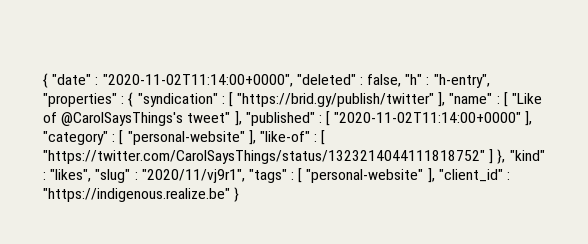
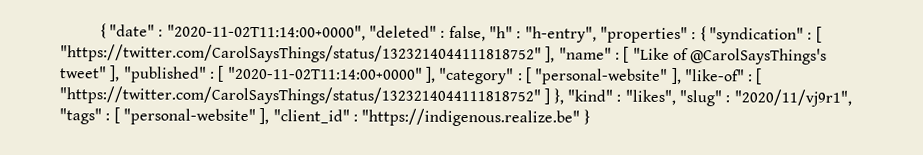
- { "date" : "2020-11-02T11:14:00+0000", "deleted" : false, "h" : "h-entry", "properties" : { "syndication" : [ "https://brid.gy/publish/twitter" ], "name" : [ "Like of @CarolSaysThings's tweet" ], "published" : [ "2020-11-02T11:14:00+0000" ], "category" : [ "personal-website" ], "like-of" : [ "https://twitter.com/CarolSaysThings/status/1323214044111818752" ] }, "kind" : "likes", "slug" : "2020/11/vj9r1", "tags" : [ "personal-website" ], "client_id" : "https://indigenous.realize.be" }
+ { "date" : "2020-11-02T11:14:00+0000", "deleted" : false, "h" : "h-entry", "properties" : { "syndication" : [ "https://twitter.com/CarolSaysThings/status/1323214044111818752" ], "name" : [ "Like of @CarolSaysThings's tweet" ], "published" : [ "2020-11-02T11:14:00+0000" ], "category" : [ "personal-website" ], "like-of" : [ "https://twitter.com/CarolSaysThings/status/1323214044111818752" ] }, "kind" : "likes", "slug" : "2020/11/vj9r1", "tags" : [ "personal-website" ], "client_id" : "https://indigenous.realize.be" }

